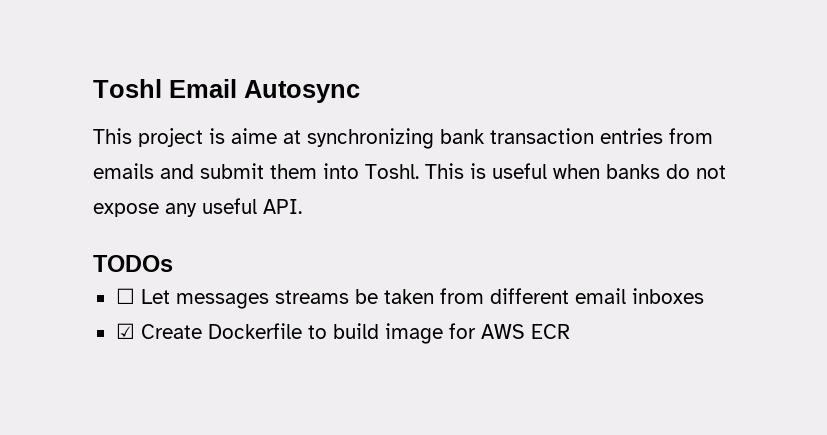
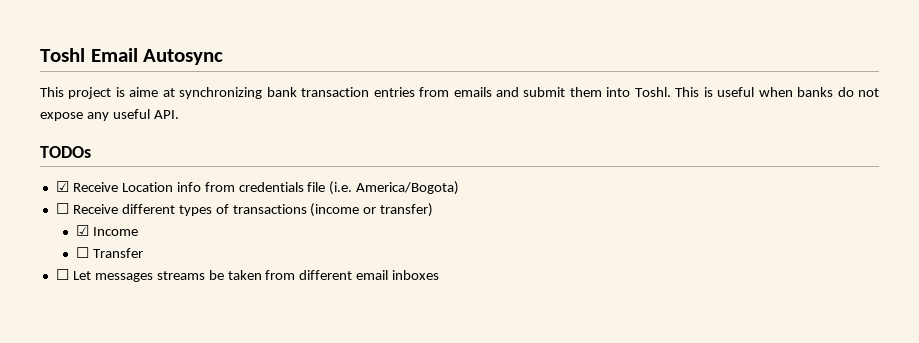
+ ☑ Receive Location info from credentials file (i.e. America/Bogota)
+ ☐ Receive different types of transactions (income or transfer)
+ ☑ Income
+ ☐ Transfer
- ☑ Create Dockerfile to build image for AWS ECR

